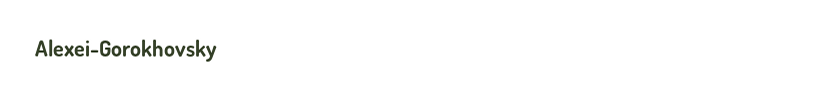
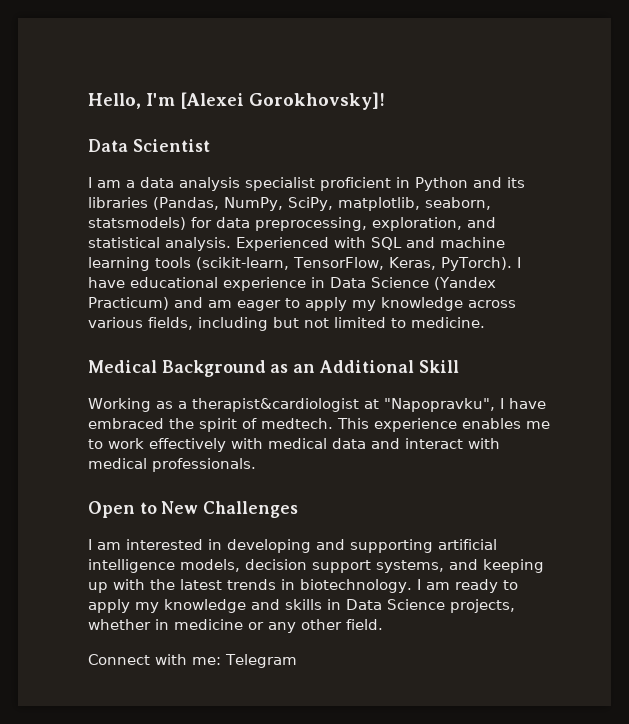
- Alexei-Gorokhovsky
+ Hello, I'm [Alexei Gorokhovsky]!
+ Data Scientist
+ I am a data analysis specialist proficient in Python and its libraries (Pandas, NumPy, SciPy, matplotlib, seaborn, statsmodels) for data preprocessing, exploration, and statistical analysis. Experienced with SQL and machine learning tools (scikit-learn, TensorFlow, Keras, PyTorch). I have educational experience in Data Science (Yandex Practicum) and am eager to apply my knowledge across various fields, including but not limited to medicine.
+ Medical Background as an Additional Skill
+ Working as a therapist&cardiologist at "Napopravku", I have embraced the spirit of medtech. This experience enables me to work effectively with medical data and interact with medical professionals.
+ Open to New Challenges
+ I am interested in developing and supporting artificial intelligence models, decision support systems, and keeping up with the latest trends in biotechnology. I am ready to apply my knowledge and skills in Data Science projects, whether in medicine or any other field.
+ Connect with me: Telegram

